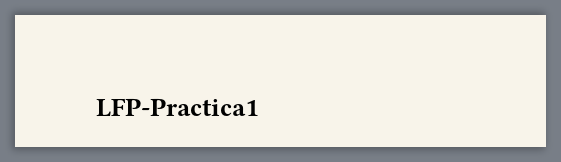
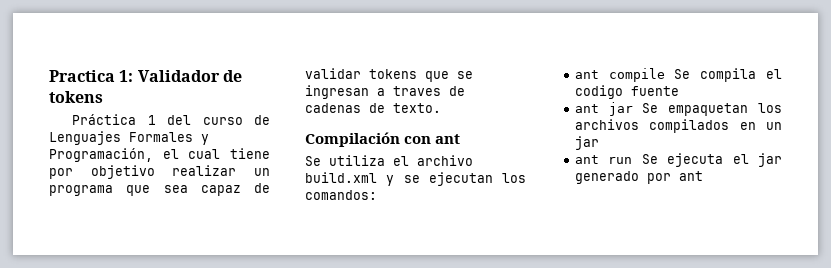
- LFP-Practica1
+ Practica 1: Validador de tokens
+ Práctica 1 del curso de Lenguajes Formales y Programación, el cual tiene por objetivo realizar un programa que sea capaz de validar tokens que se ingresan a traves de cadenas de texto.
+ Compilación con ant
+ Se utiliza el archivo build.xml y se ejecutan los comandos:
+ ant compile Se compila el codigo fuente
+ ant jar Se empaquetan los archivos compilados en un jar
+ ant run Se ejecuta el jar generado por ant

